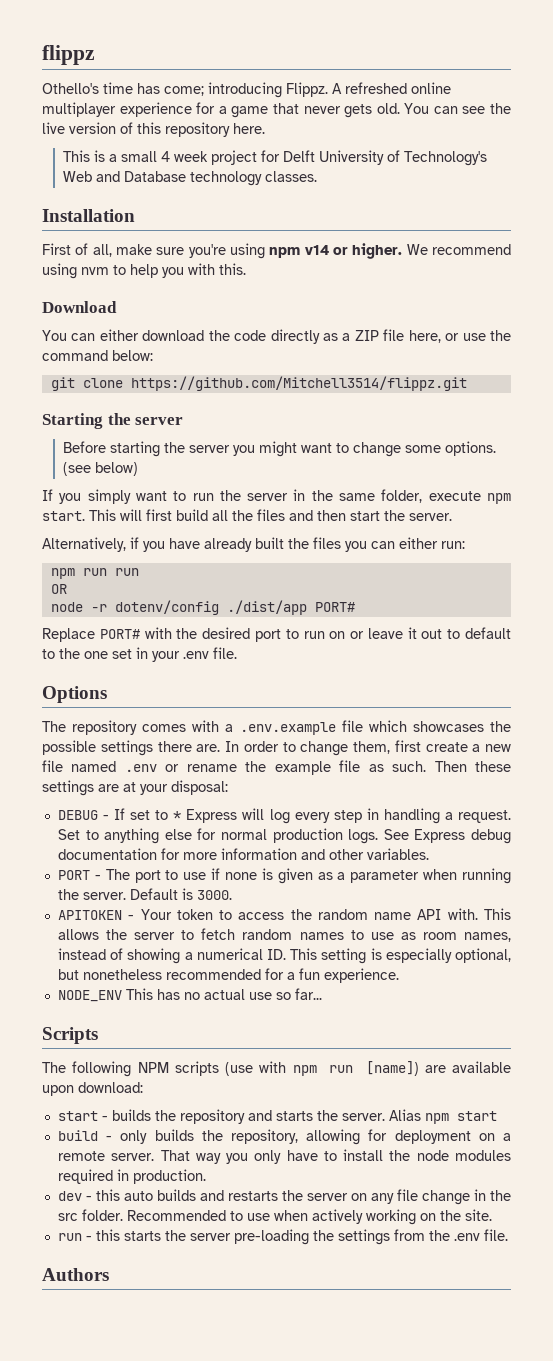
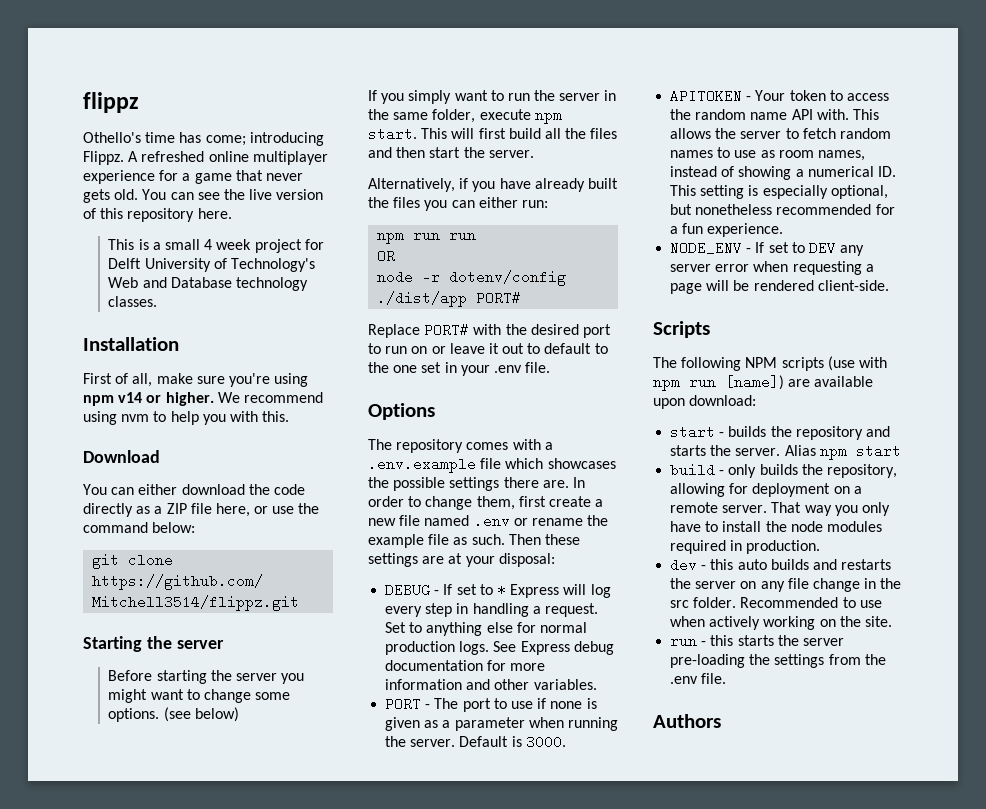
- NODE_ENV This has no actual use so far...
+ NODE_ENV - If set to DEV any server error when requesting a page will be rendered client-side.

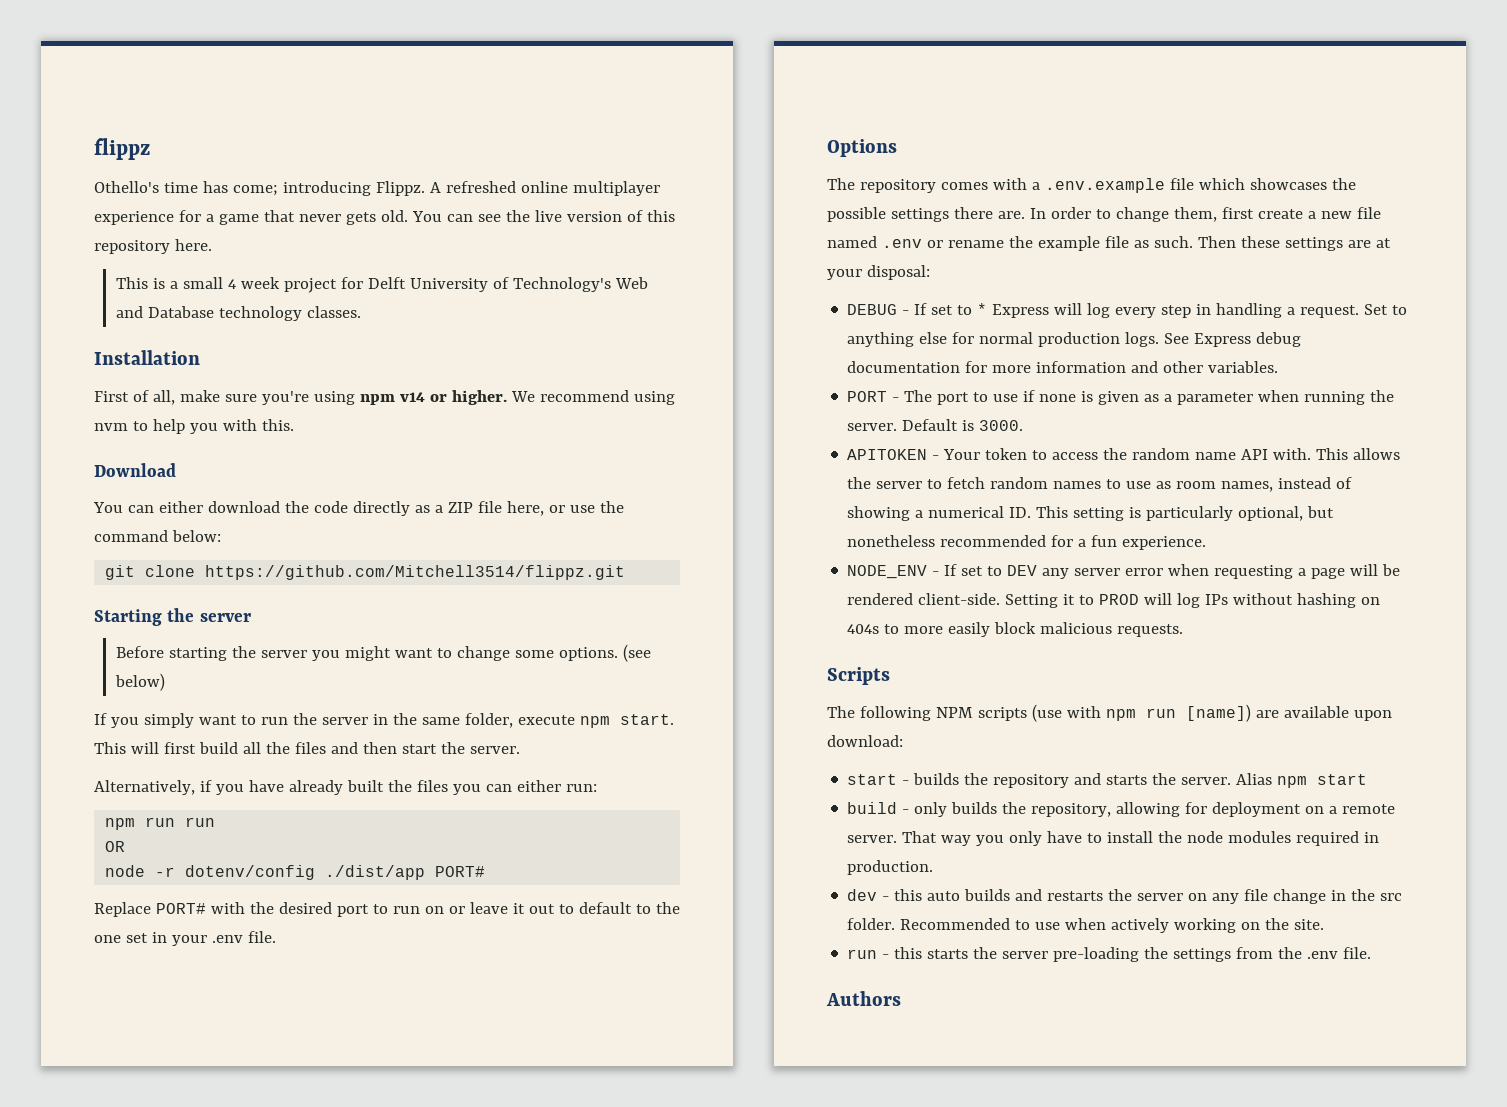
- This allows the server to fetch random names to use as room names, instead of showing a numerical ID. This setting is especially optional, but nonetheless recommended for a fun experience.
+ This allows the server to fetch random names to use as room names, instead of showing a numerical ID. This setting is particularly optional, but nonetheless recommended for a fun experience.
+ Setting it to PROD will log IPs without hashing on 404s to more easily block malicious requests.

